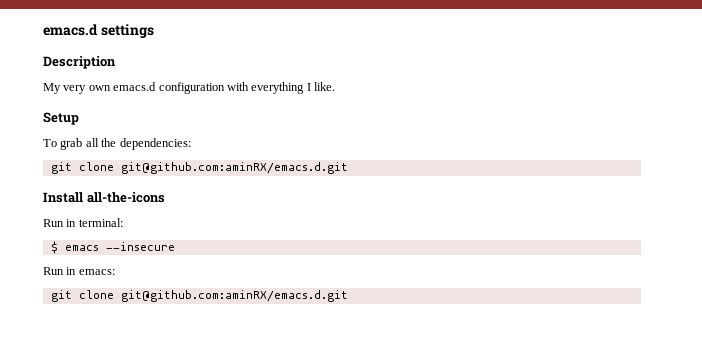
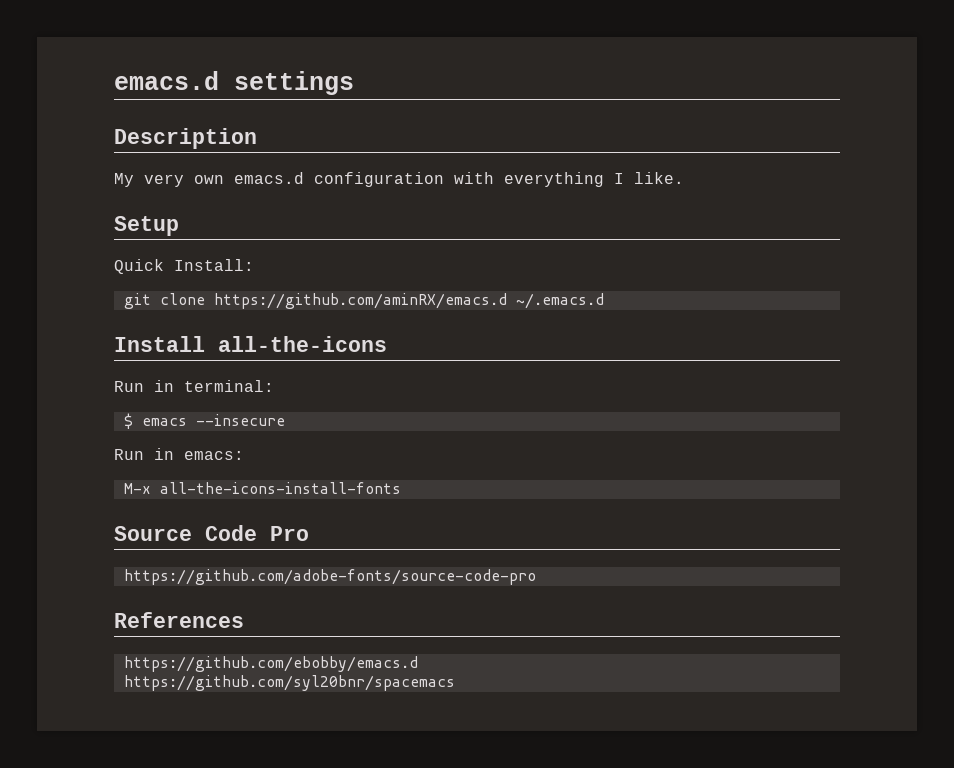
- To grab all the dependencies:
- git clone git@github.com:aminRX/emacs.d.git
+ Quick Install:
+ git clone https://github.com/aminRX/emacs.d ~/.emacs.d
  Run in emacs:
- git clone git@github.com:aminRX/emacs.d.git
+ M-x all-the-icons-install-fonts
+ Source Code Pro
+ https://github.com/adobe-fonts/source-code-pro
+ References
+ https://github.com/ebobby/emacs.d
+ https://github.com/syl20bnr/spacemacs

